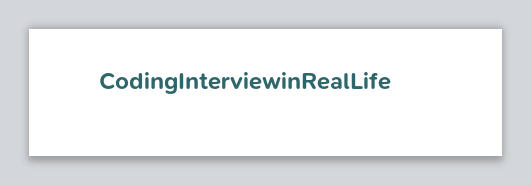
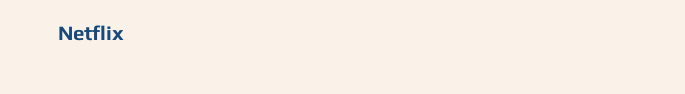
- CodingInterviewinRealLife
+ Netflix

